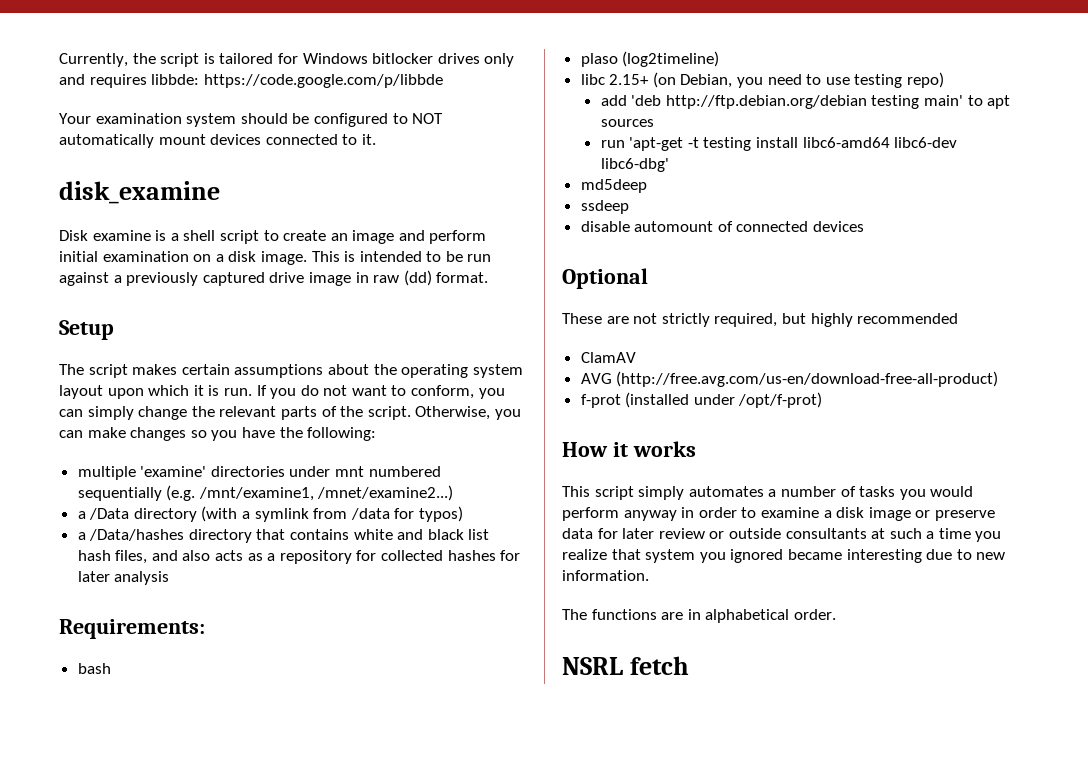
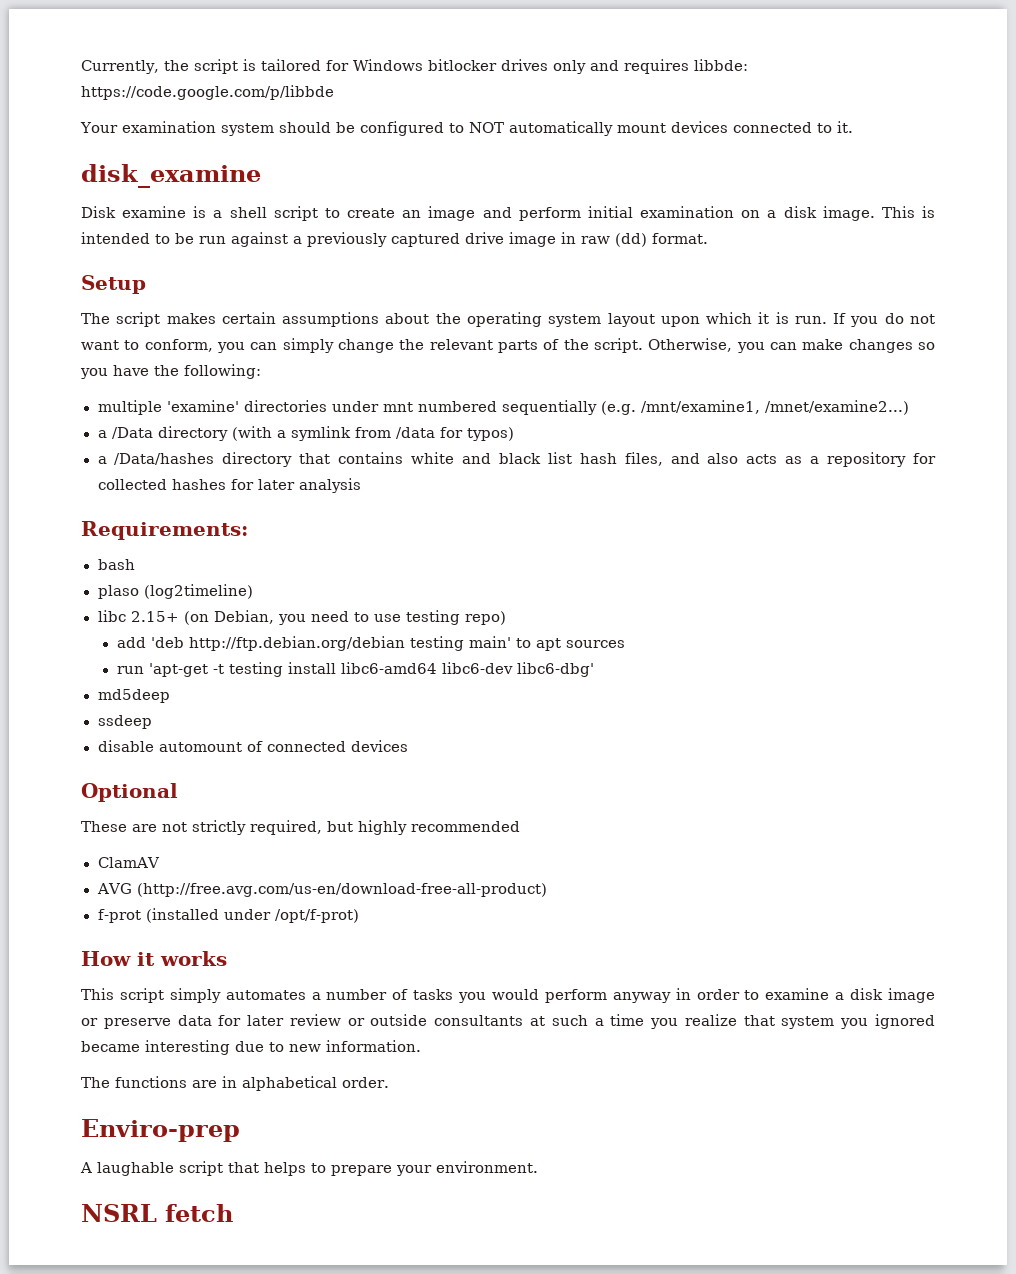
+ Enviro-prep
+ A laughable script that helps to prepare your environment.

